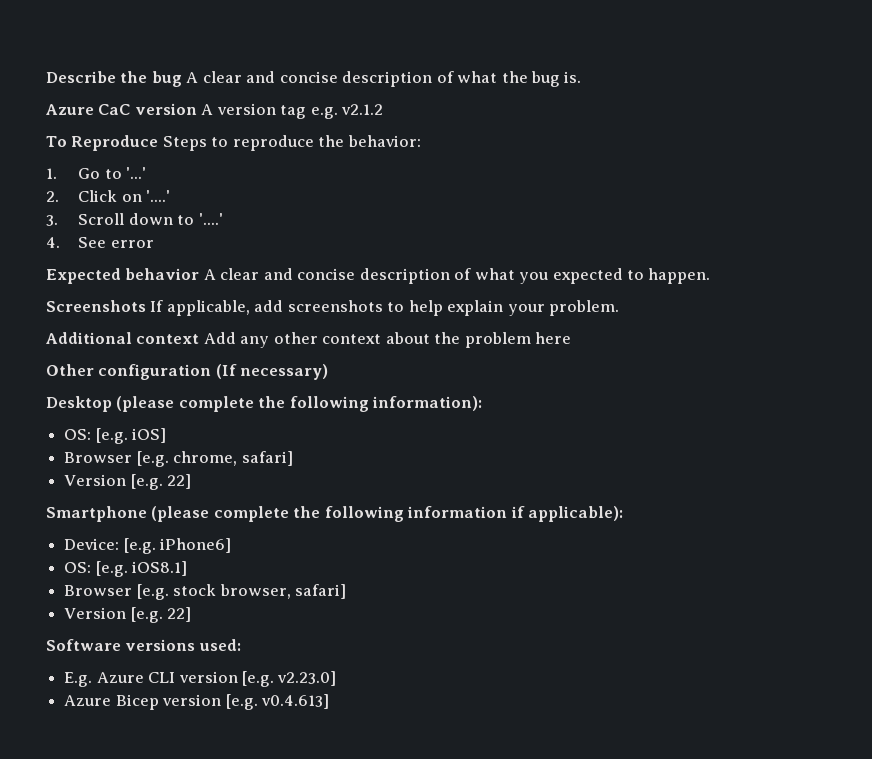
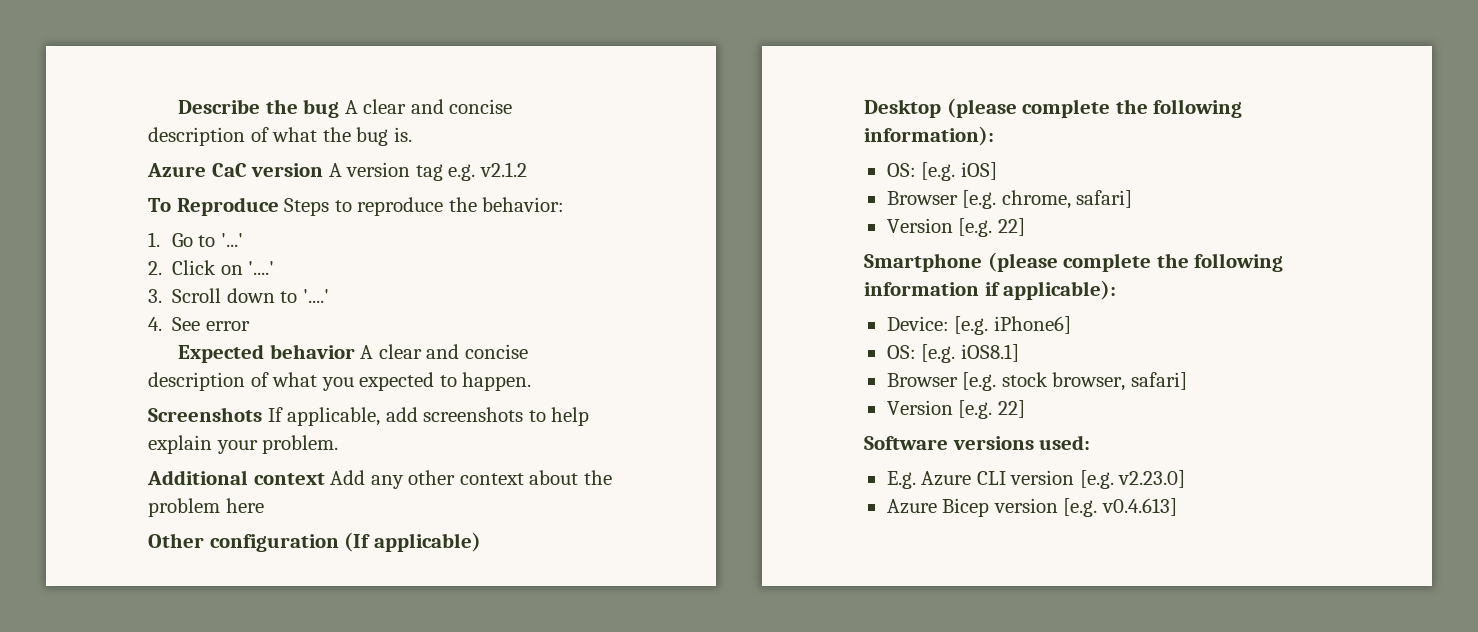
- Other configuration (If necessary)
+ Other configuration (If applicable)

